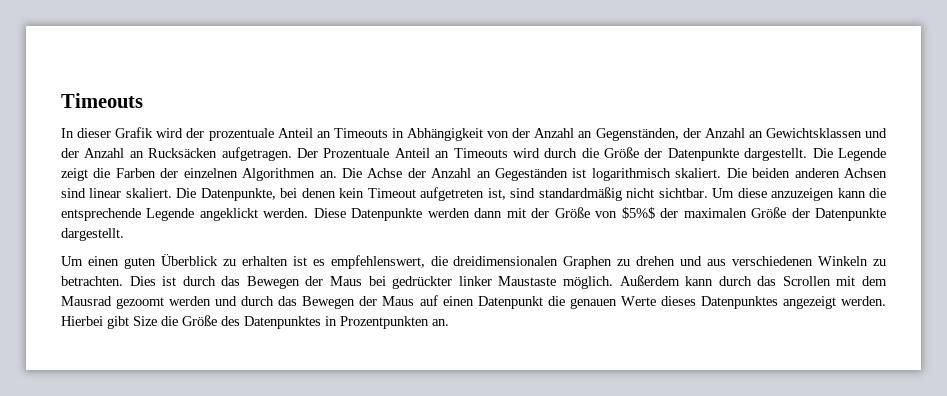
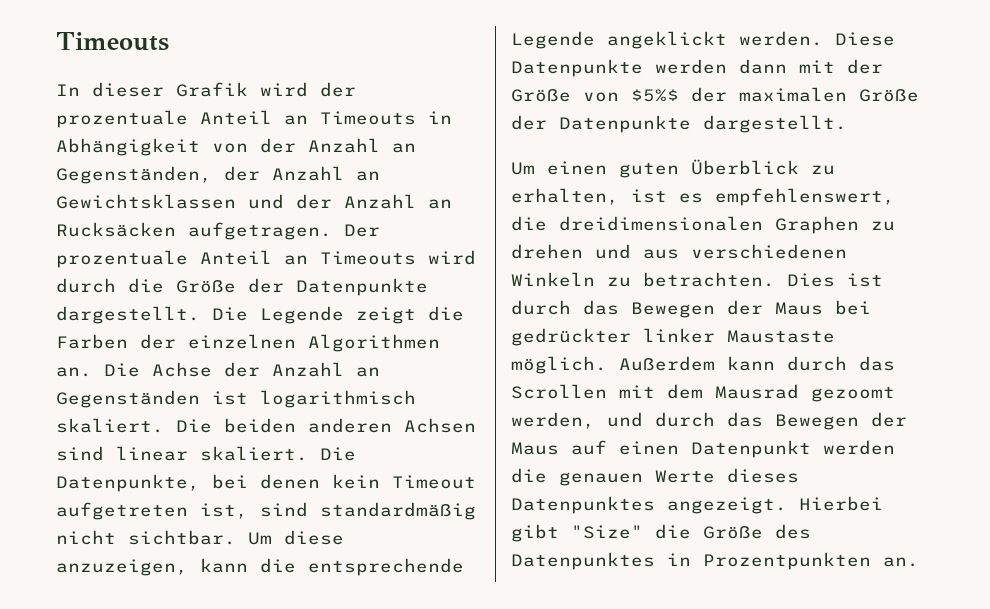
- Der Prozentuale Anteil an Timeouts wird durch die Größe der Datenpunkte dargestellt.
+ Der prozentuale Anteil an Timeouts wird durch die Größe der Datenpunkte dargestellt.
- Die Achse der Anzahl an Gegeständen ist logarithmisch skaliert.
+ Die Achse der Anzahl an Gegenständen ist logarithmisch skaliert.
- Um diese anzuzeigen kann die entsprechende Legende angeklickt werden.
+ Um diese anzuzeigen, kann die entsprechende Legende angeklickt werden.
- Um einen guten Überblick zu erhalten ist es empfehlenswert, die dreidimensionalen Graphen zu drehen und aus verschiedenen Winkeln zu betrachten.
+ Um einen guten Überblick zu erhalten, ist es empfehlenswert, die dreidimensionalen Graphen zu drehen und aus verschiedenen Winkeln zu betrachten.
- Außerdem kann durch das Scrollen mit dem Mausrad gezoomt werden und durch das Bewegen der Maus auf einen Datenpunkt die genauen Werte dieses Datenpunktes angezeigt werden.
+ Außerdem kann durch das Scrollen mit dem Mausrad gezoomt werden, und durch das Bewegen der Maus auf einen Datenpunkt werden die genauen Werte dieses Datenpunktes angezeigt.
- Hierbei gibt Size die Größe des Datenpunktes in Prozentpunkten an.
+ Hierbei gibt "Size" die Größe des Datenpunktes in Prozentpunkten an.

